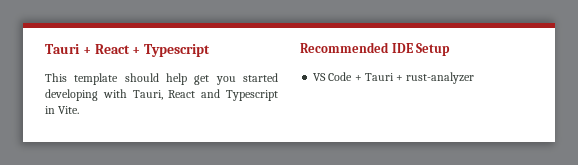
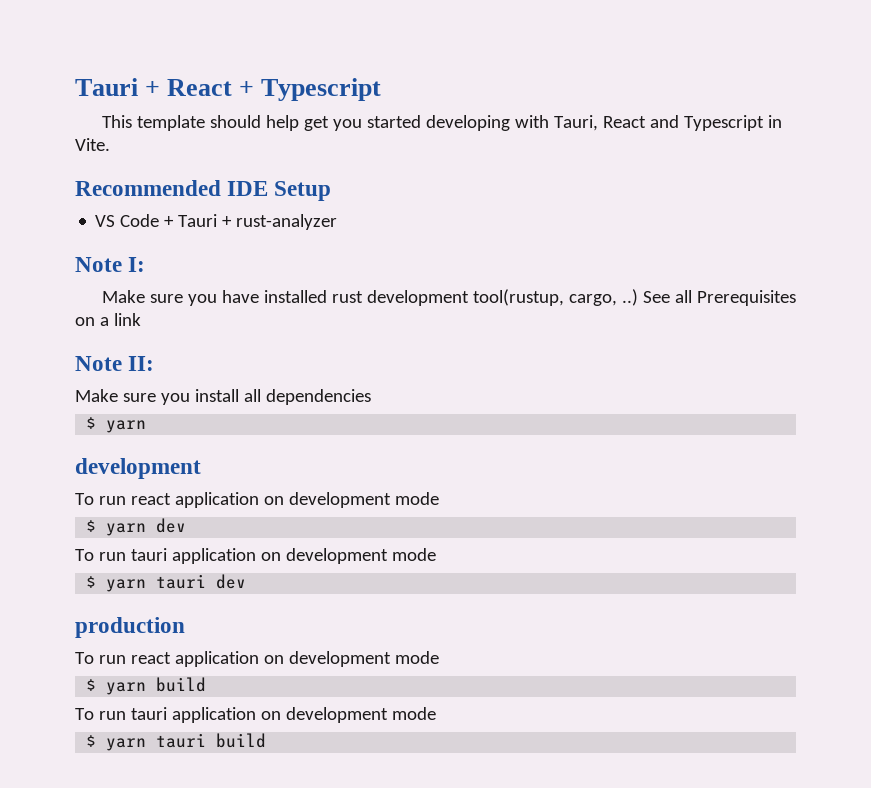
+ Note I:
+ Make sure you have installed rust development tool(rustup, cargo, ..) See all Prerequisites on a link
+ Note II:
+ Make sure you install all dependencies
+ $ yarn
+ development
+ To run react application on development mode
+ $ yarn dev
+ To run tauri application on development mode
+ $ yarn tauri dev
+ production
+ To run react application on development mode
+ $ yarn build
+ To run tauri application on development mode
+ $ yarn tauri build

